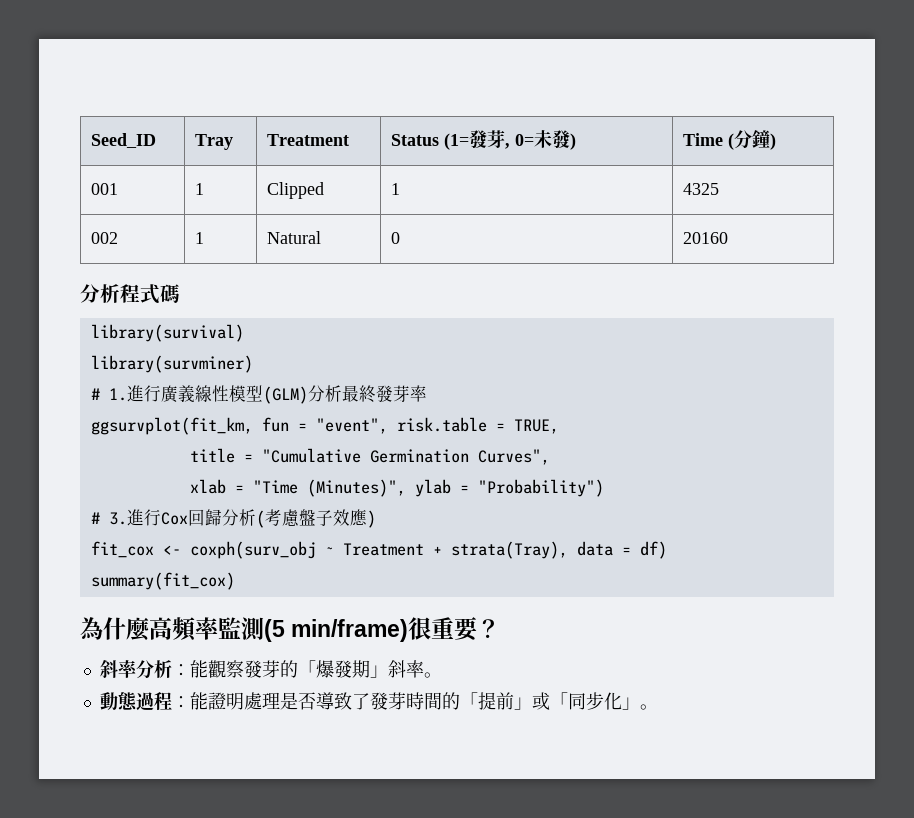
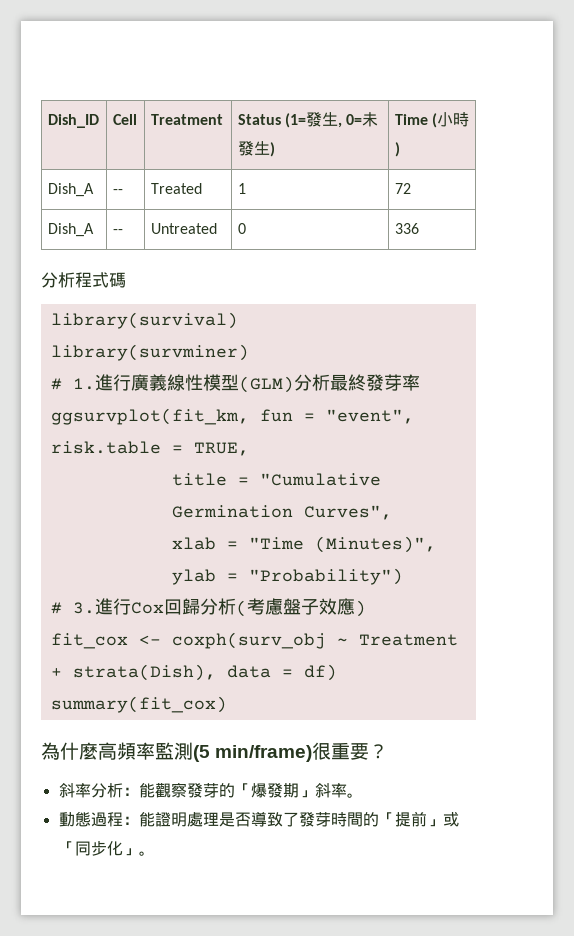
- Seed_ID | Tray | Treatment | Status (1=發芽, 0=未發) | Time (分鐘)
- 001 | 1 | Clipped | 1 | 4325
- 002 | 1 | Natural | 0 | 20160
+ Dish_ID | Cell | Treatment | Status (1=發生, 0=未發生) | Time (小時)
+ Dish_A | -- | Treated | 1 | 72
+ Dish_A | -- | Untreated | 0 | 336
- fit_cox <- coxph(surv_obj ~ Treatment + strata(Tray), data = df)
+ fit_cox <- coxph(surv_obj ~ Treatment + strata(Dish), data = df)

